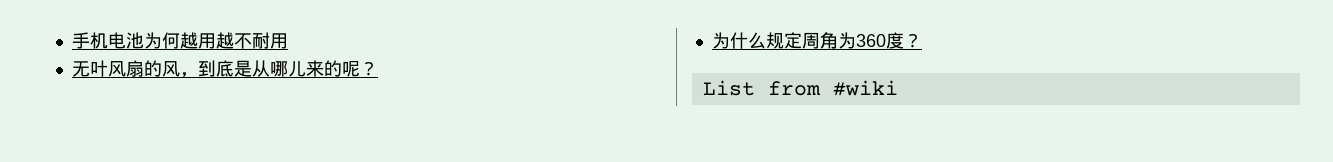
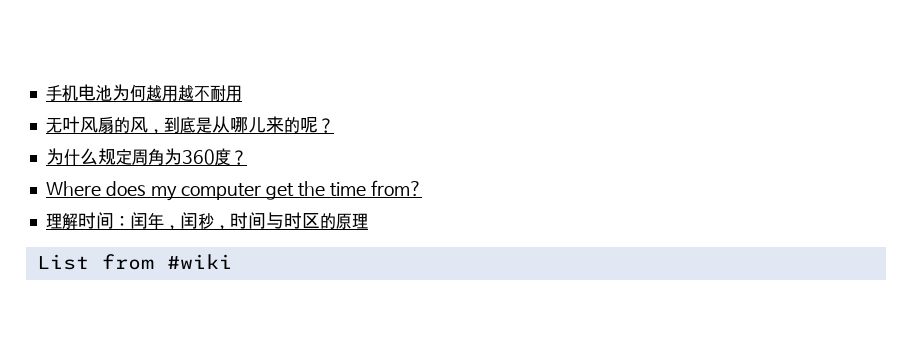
+ Where does my computer get the time from?
+ 理解时间：闰年，闰秒，时间与时区的原理

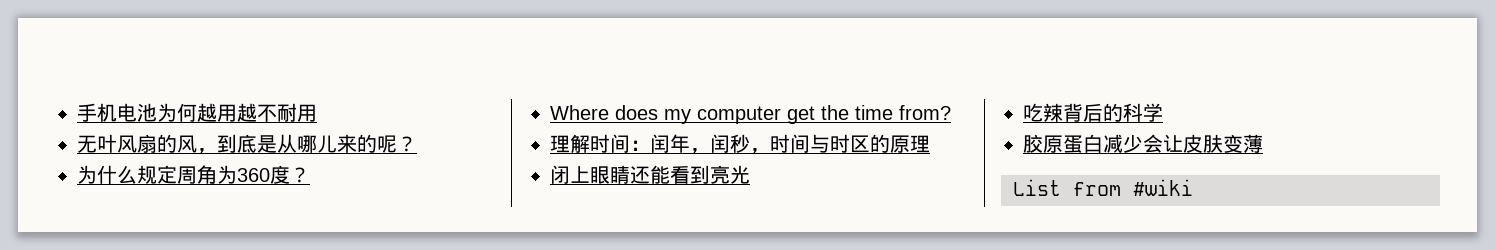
+ 闭上眼睛还能看到亮光
+ 吃辣背后的科学
+ 胶原蛋白减少会让皮肤变薄

